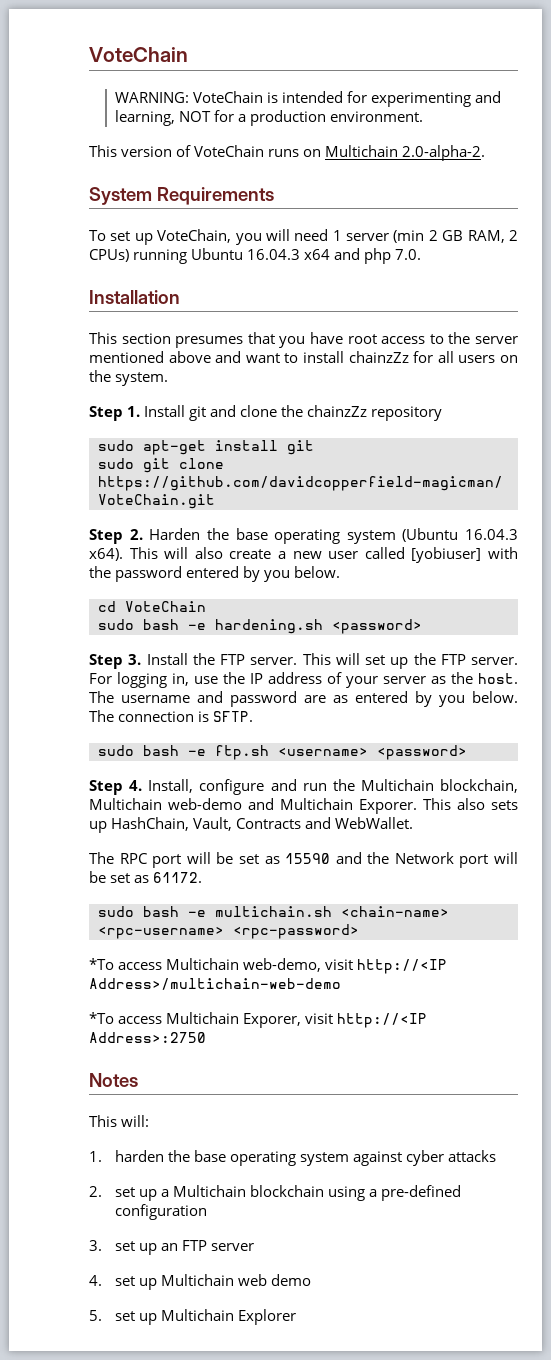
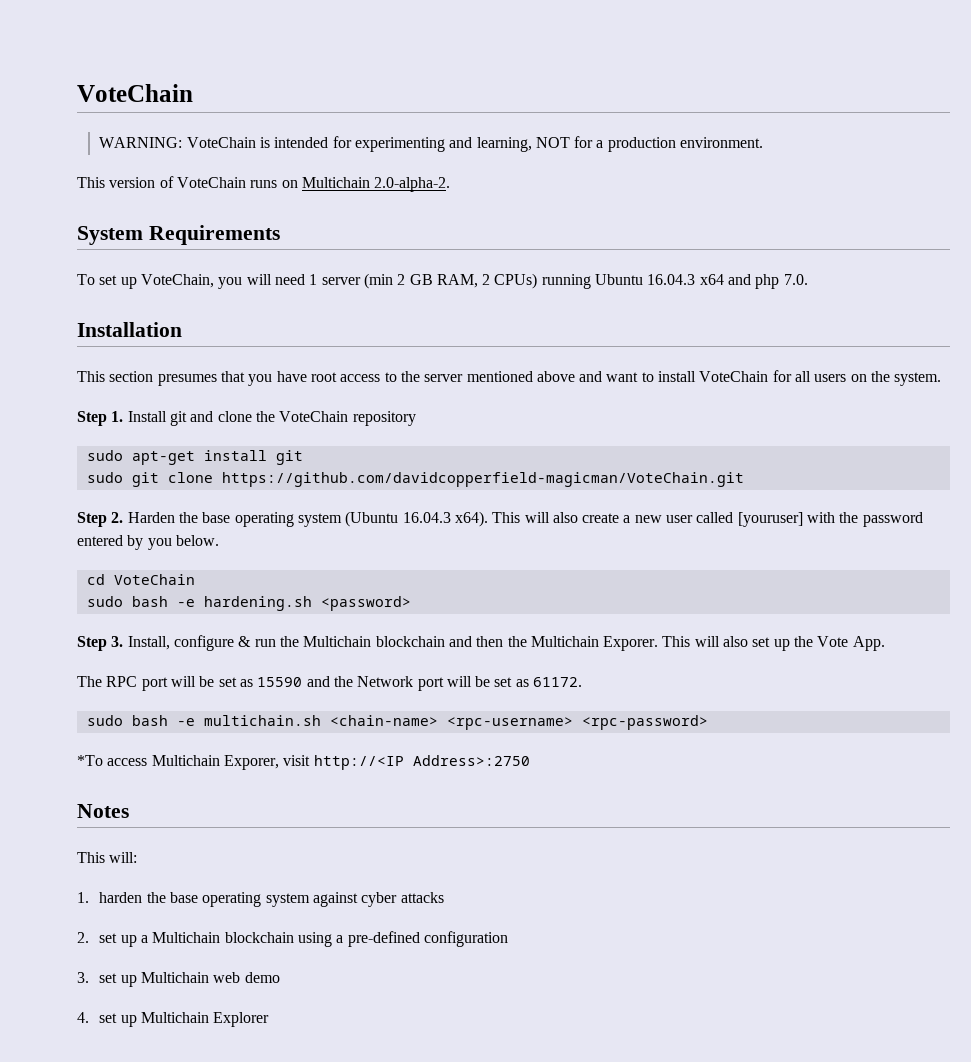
- This section presumes that you have root access to the server mentioned above and want to install chainzZz for all users on the system.
+ This section presumes that you have root access to the server mentioned above and want to install VoteChain for all users on the system.
- Step 1. Install git and clone the chainzZz repository
+ Step 1. Install git and clone the VoteChain repository
- This will also create a new user called [yobiuser] with the password entered by you below.
+ This will also create a new user called [youruser] with the password entered by you below.
- Step 3. Install the FTP server. This will set up the FTP server. For logging in, use the IP address of your server as the host. The username and password are as entered by you below. The connection is SFTP.
- sudo bash -e ftp.sh <username> <password>
- Step 4. Install, configure and run the Multichain blockchain, Multichain web-demo and Multichain Exporer. This also sets up HashChain, Vault, Contracts and WebWallet.
+ Step 3. Install, configure & run the Multichain blockchain and then the Multichain Exporer. This will also set up the Vote App.
- *To access Multichain web-demo, visit http://<IP Address>/multichain-web-demo
- 3. set up an FTP server
- 4. set up Multichain web demo
+ 3. set up Multichain web demo
- 5. set up Multichain Explorer
+ 4. set up Multichain Explorer

